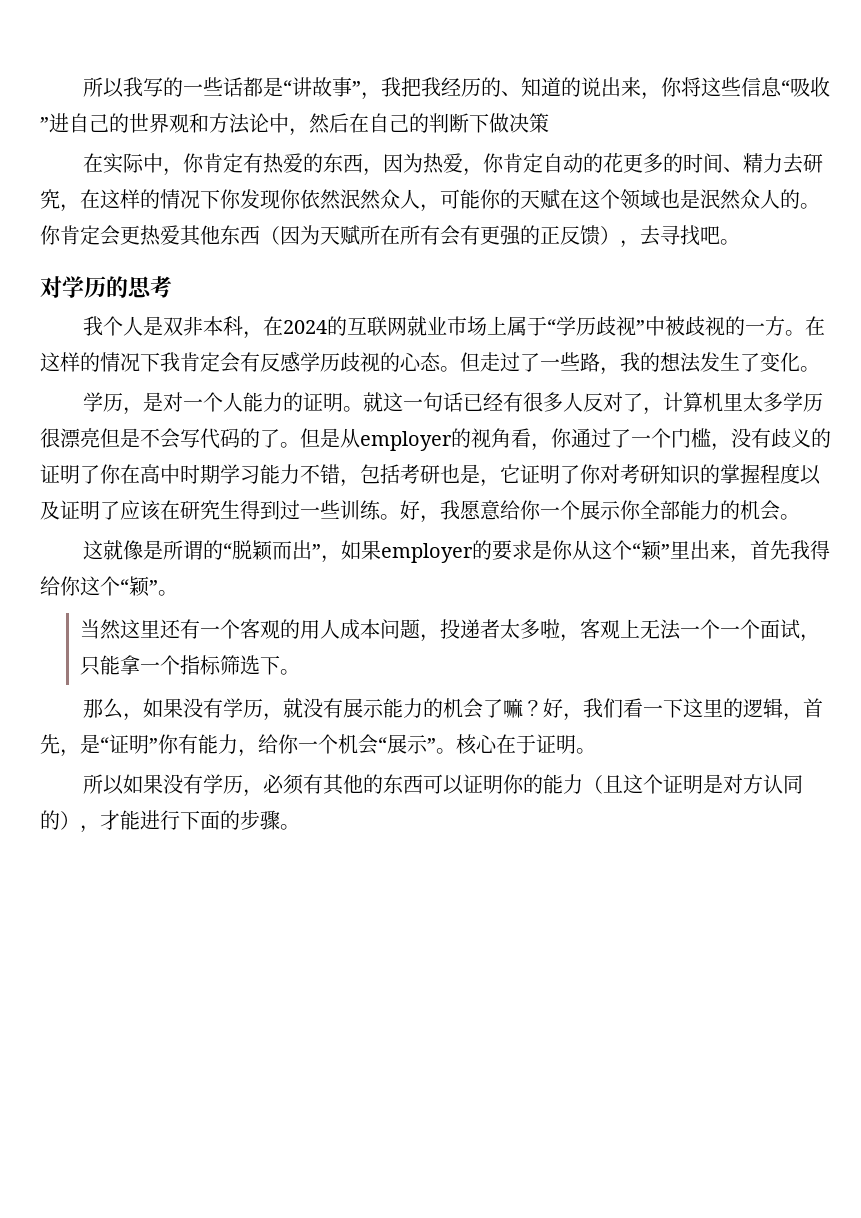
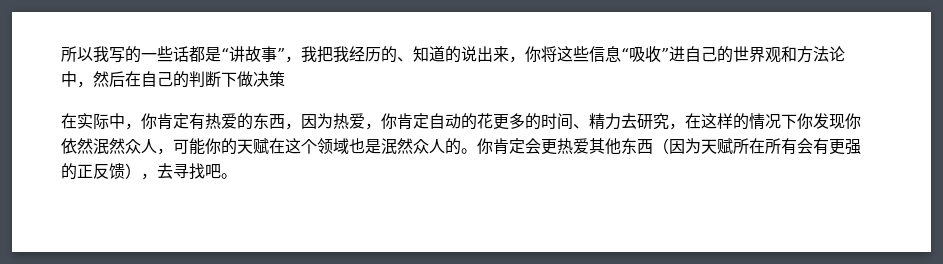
- 对学历的思考
- 我个人是双非本科，在2024的互联网就业市场上属于“学历歧视”中被歧视的一方。在这样的情况下我肯定会有反感学历歧视的心态。但走过了一些路，我的想法发生了变化。
- 学历，是对一个人能力的证明。就这一句话已经有很多人反对了，计算机里太多学历很漂亮但是不会写代码的了。但是从employer的视角看，你通过了一个门槛，没有歧义的证明了你在高中时期学习能力不错，包括考研也是，它证明了你对考研知识的掌握程度以及证明了应该在研究生得到过一些训练。好，我愿意给你一个展示你全部能力的机会。
- 这就像是所谓的“脱颖而出”，如果employer的要求是你从这个“颖”里出来，首先我得给你这个“颖”。
- 当然这里还有一个客观的用人成本问题，投递者太多啦，客观上无法一个一个面试，只能拿一个指标筛选下。
- 那么，如果没有学历，就没有展示能力的机会了嘛？好，我们看一下这里的逻辑，首先，是“证明”你有能力，给你一个机会“展示”。核心在于证明。
- 所以如果没有学历，必须有其他的东西可以证明你的能力（且这个证明是对方认同的），才能进行下面的步骤。

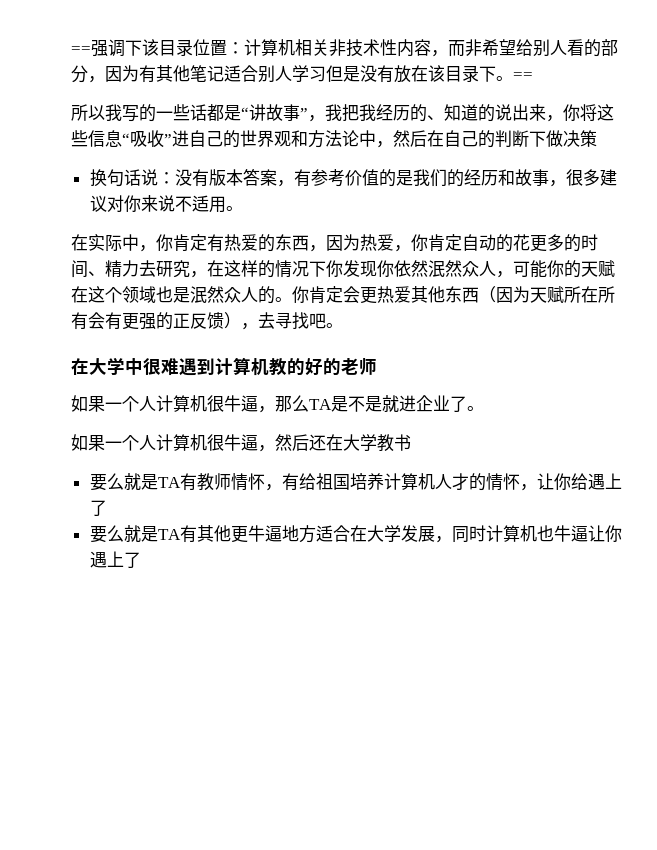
+ ==强调下该目录位置：计算机相关非技术性内容，而非希望给别人看的部分，因为有其他笔记适合别人学习但是没有放在该目录下。==
+ 换句话说：没有版本答案，有参考价值的是我们的经历和故事，很多建议对你来说不适用。
+ 在大学中很难遇到计算机教的好的老师
+ 如果一个人计算机很牛逼，那么TA是不是就进企业了。
+ 如果一个人计算机很牛逼，然后还在大学教书
+ 要么就是TA有教师情怀，有给祖国培养计算机人才的情怀，让你给遇上了
+ 要么就是TA有其他更牛逼地方适合在大学发展，同时计算机也牛逼让你遇上了

